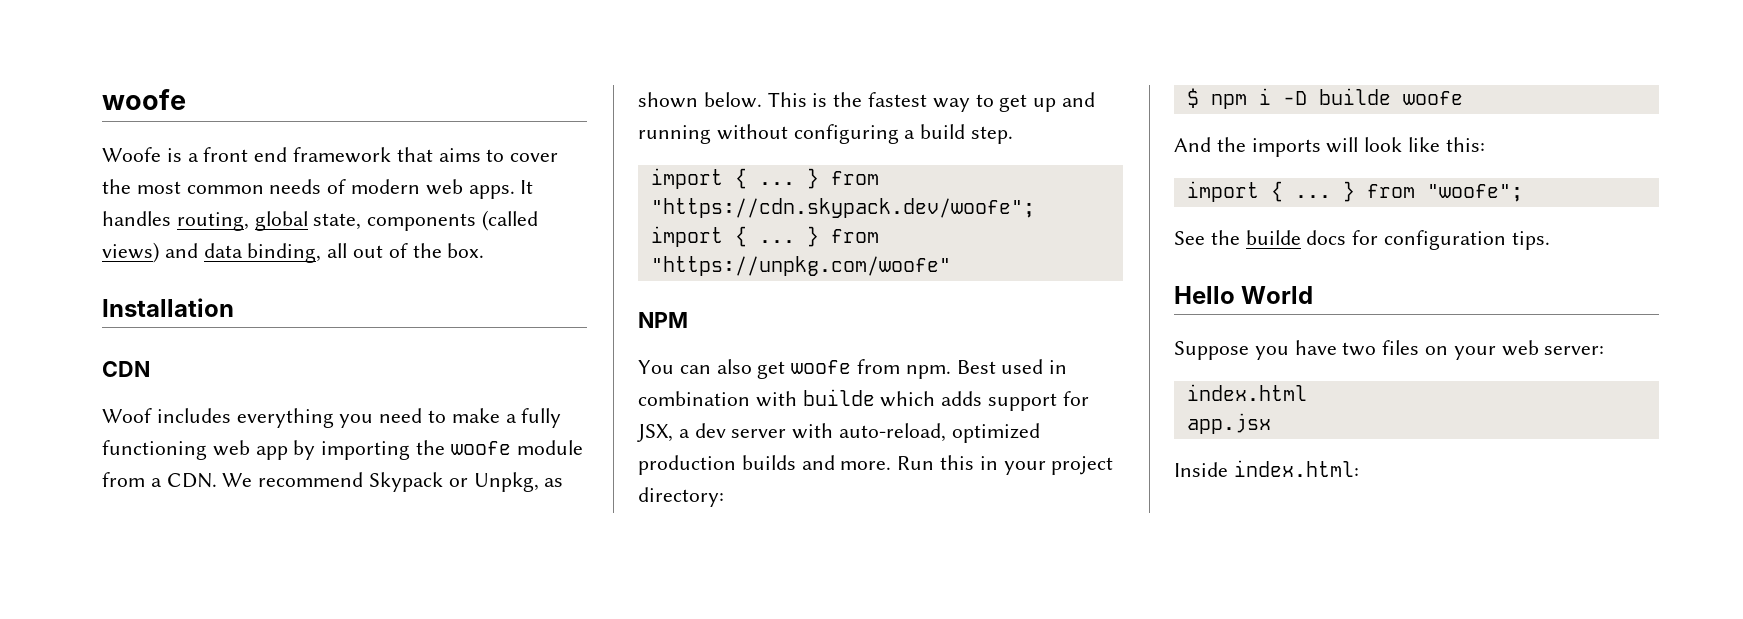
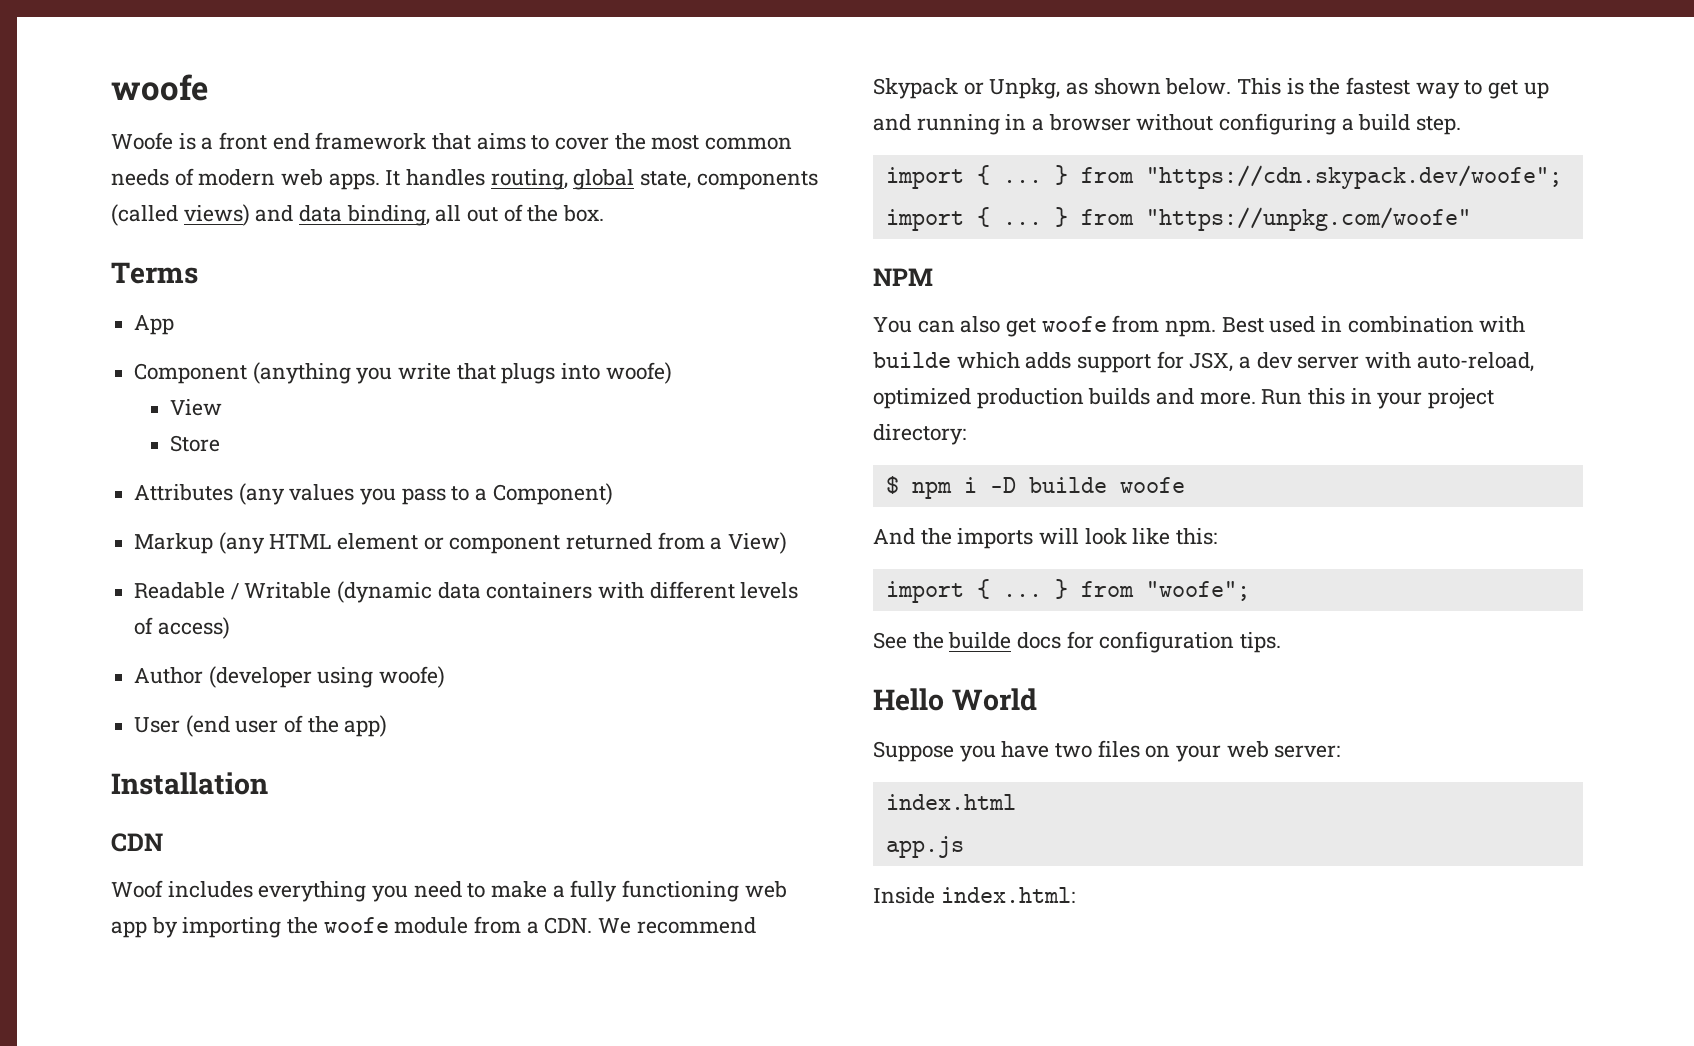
+ Terms
+ App
+ Component (anything you write that plugs into woofe)
+ View
+ Store
+ Attributes (any values you pass to a Component)
+ Markup (any HTML element or component returned from a View)
+ Readable / Writable (dynamic data containers with different levels of access)
+ Author (developer using woofe)
+ User (end user of the app)
- This is the fastest way to get up and running without configuring a build step.
+ This is the fastest way to get up and running in a browser without configuring a build step.
- app.jsx
+ app.js

